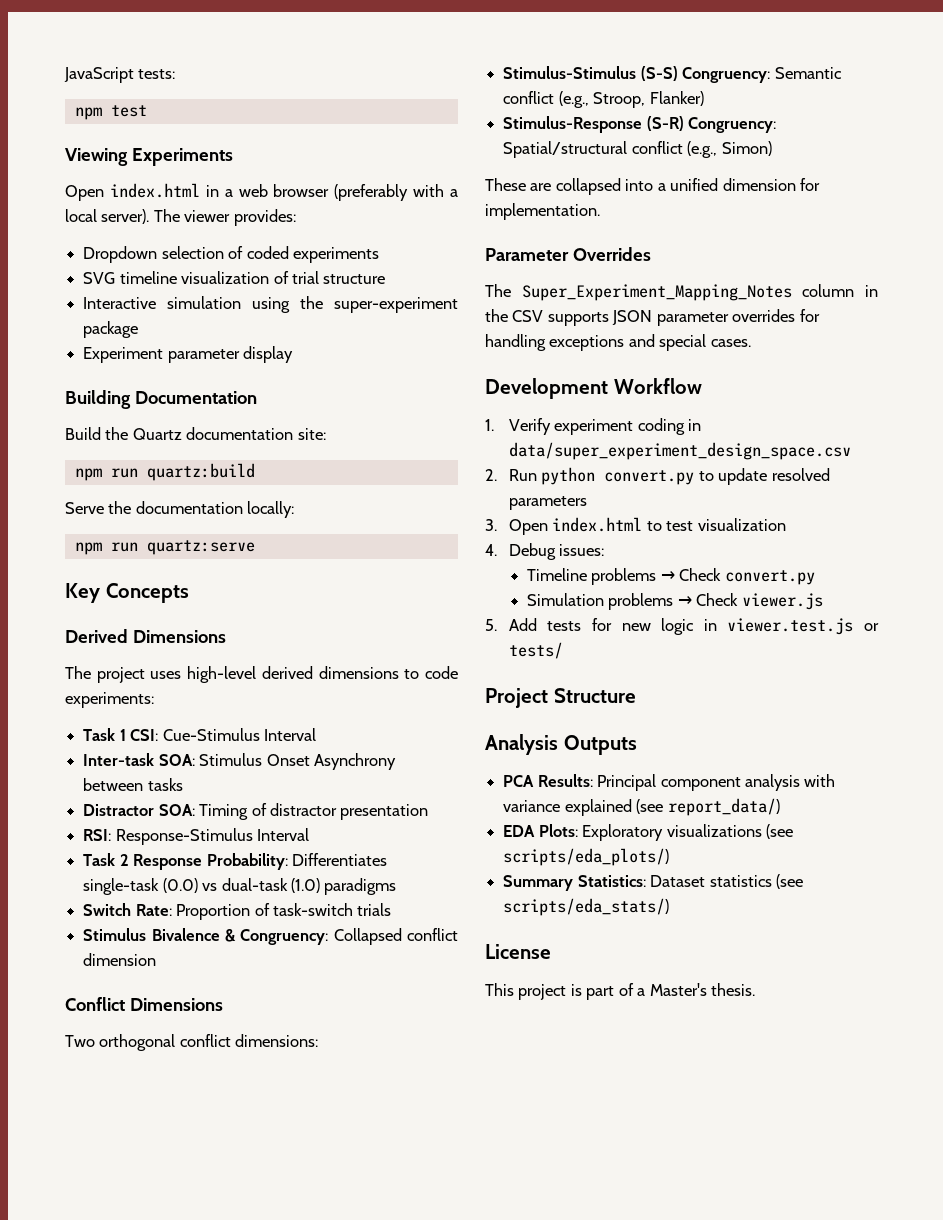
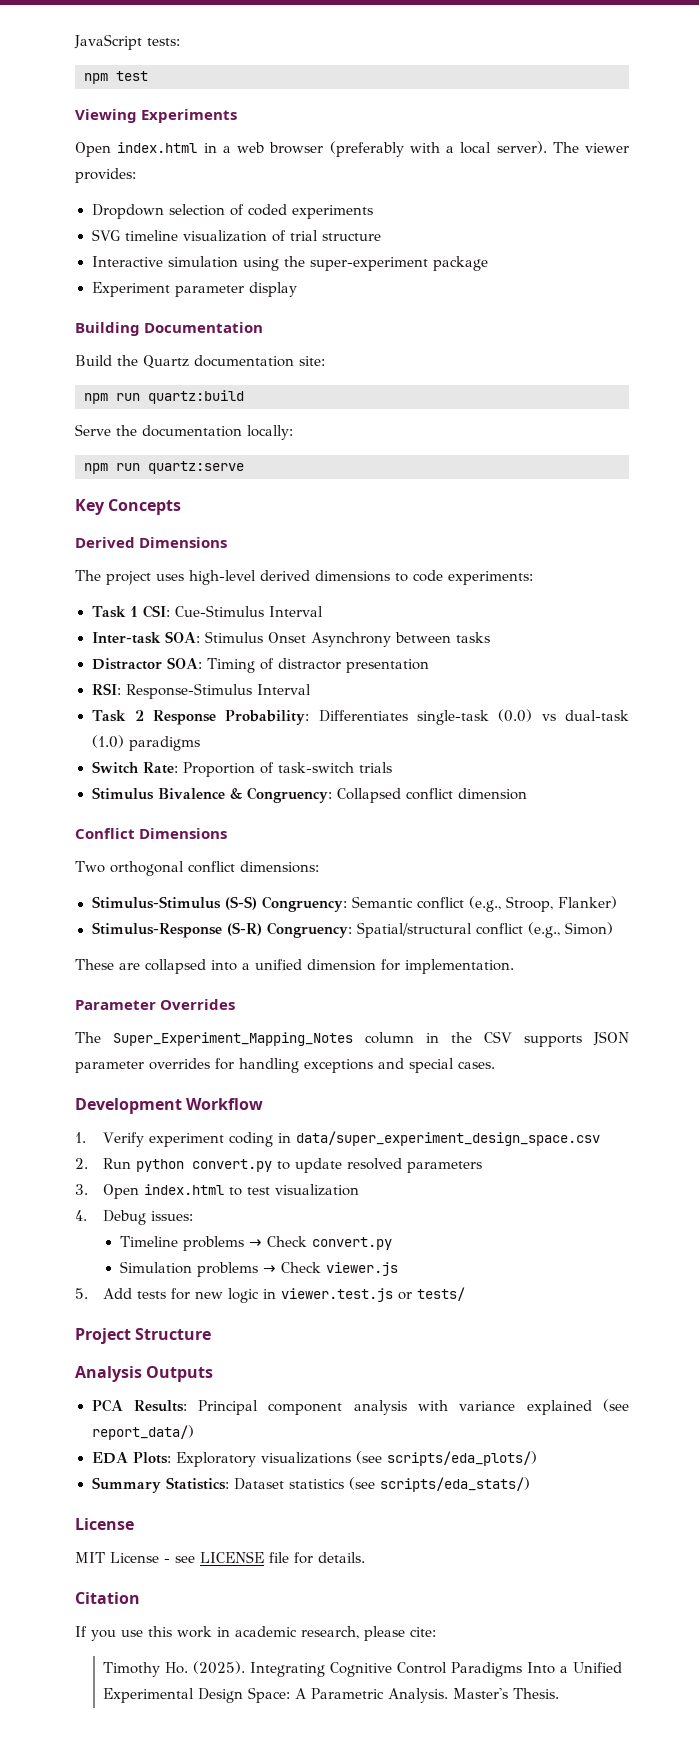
- This project is part of a Master's thesis.
+ MIT License - see LICENSE file for details.
+ Citation
+ If you use this work in academic research, please cite:
+ Timothy Ho. (2025). Integrating Cognitive Control Paradigms Into a Unified Experimental Design Space: A Parametric Analysis. Master's Thesis.

